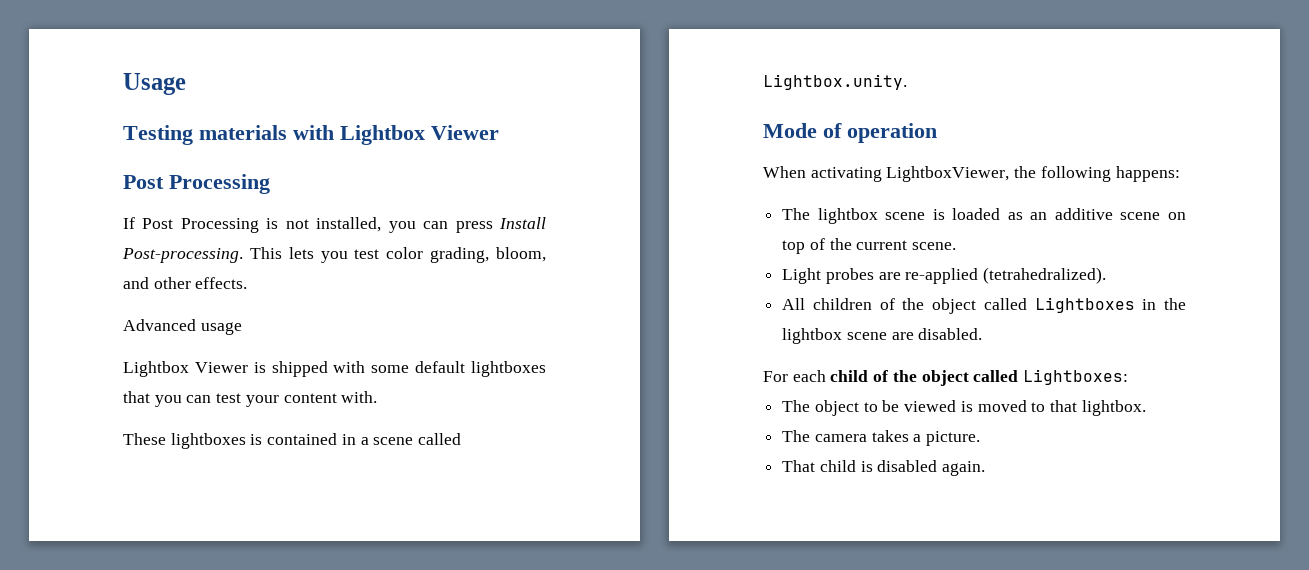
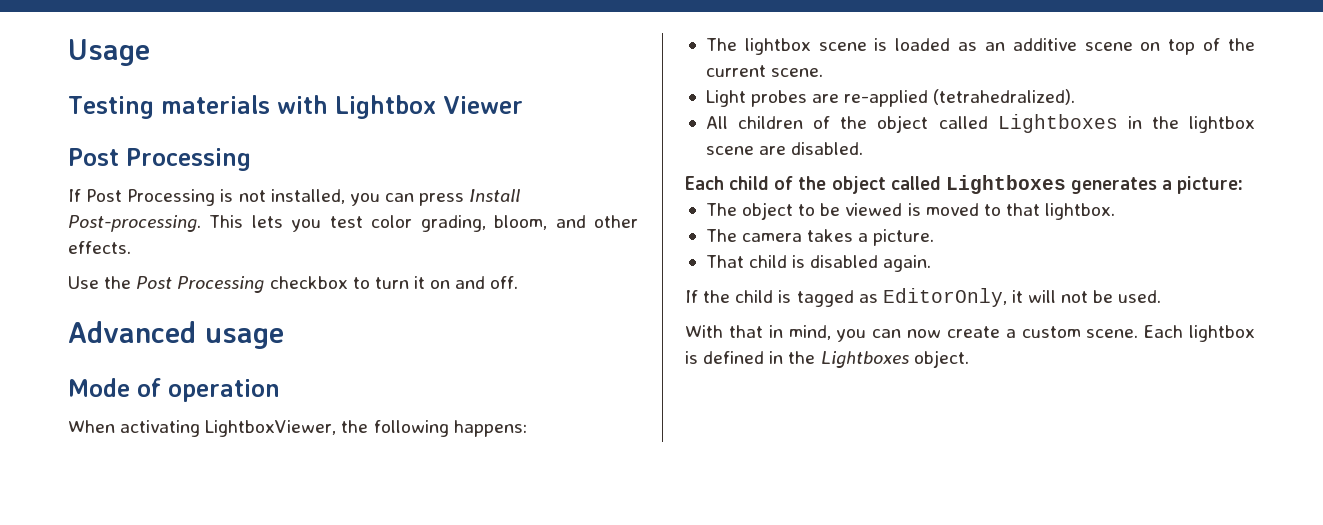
+ Use the Post Processing checkbox to turn it on and off.
  Advanced usage
- Lightbox Viewer is shipped with some default lightboxes that you can test your content with.
- These lightboxes is contained in a scene called Lightbox.unity.
- For each child of the object called Lightboxes:
+ Each child of the object called Lightboxes generates a picture:
+ If the child is tagged as EditorOnly, it will not be used.
+ With that in mind, you can now create a custom scene. Each lightbox is defined in the Lightboxes object.

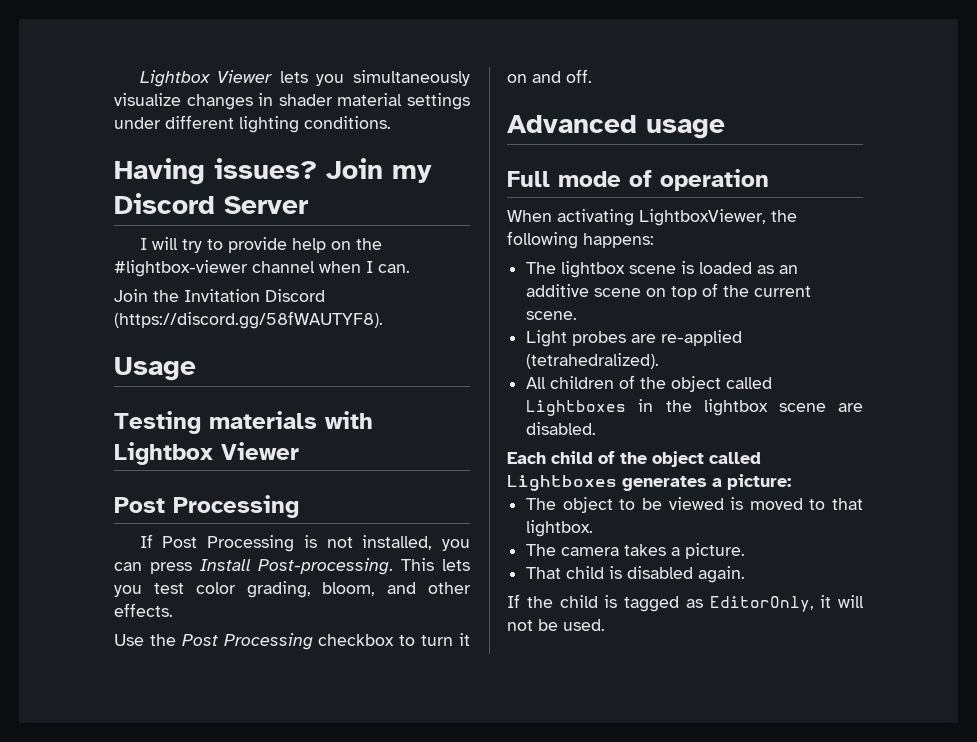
+ Lightbox Viewer lets you simultaneously visualize changes in shader material settings under different lighting conditions.
+ Having issues? Join my Discord Server
+ I will try to provide help on the #lightbox-viewer channel when I can.
+ Join the Invitation Discord (https://discord.gg/58fWAUTYF8).
- Mode of operation
+ Full mode of operation
- With that in mind, you can now create a custom scene. Each lightbox is defined in the Lightboxes object.

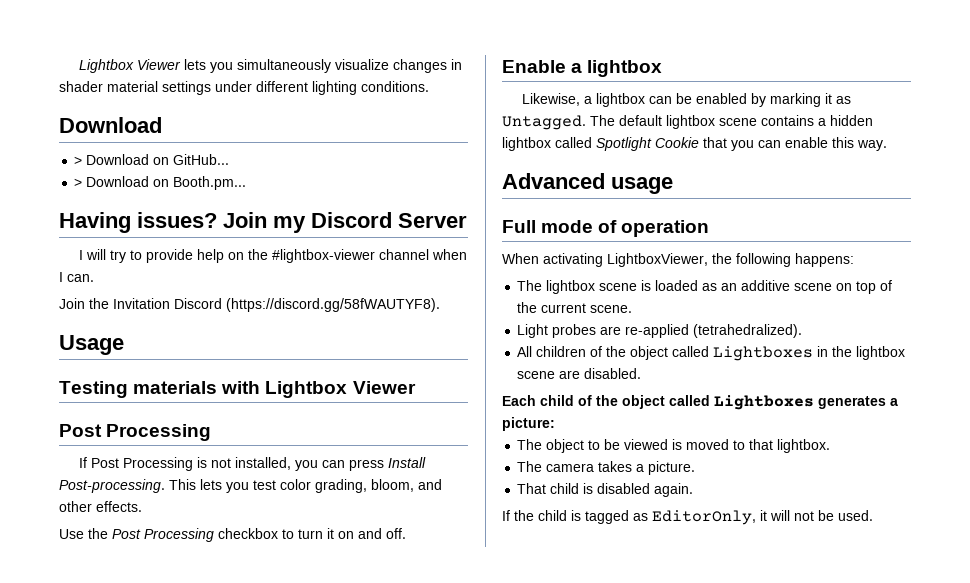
  Lightbox Viewer lets you simultaneously visualize changes in shader material settings under different lighting conditions.
+ Download
+ > Download on GitHub...
+ > Download on Booth.pm...
+ Enable a lightbox
+ Likewise, a lightbox can be enabled by marking it as Untagged. The default lightbox scene contains a hidden lightbox called Spotlight Cookie that you can enable this way.

